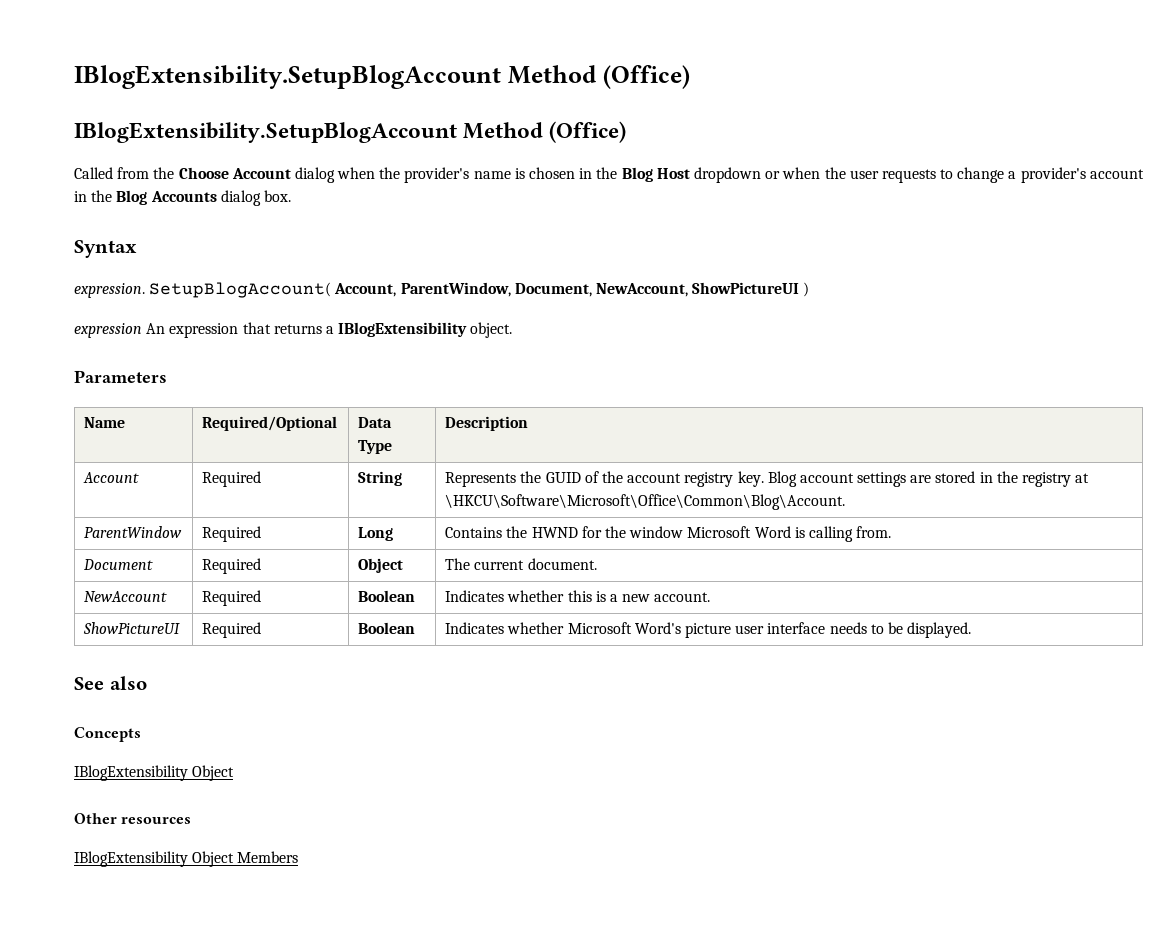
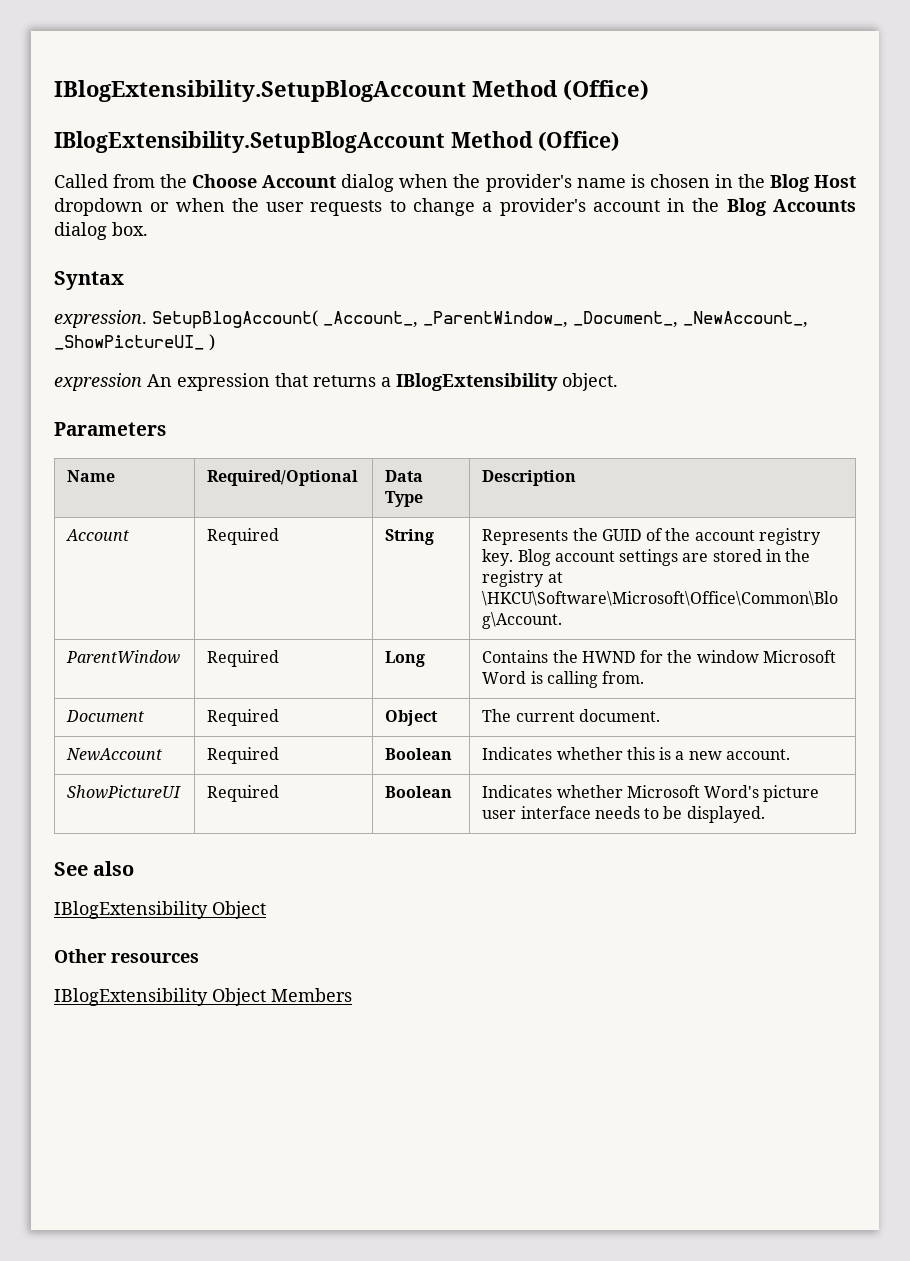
- SetupBlogAccount( Account, ParentWindow, Document, NewAccount, ShowPictureUI )
+ SetupBlogAccount( _Account_, _ParentWindow_, _Document_, _NewAccount_, _ShowPictureUI_ )
- Concepts

